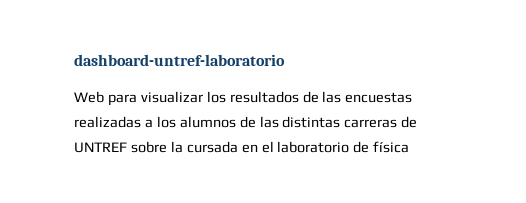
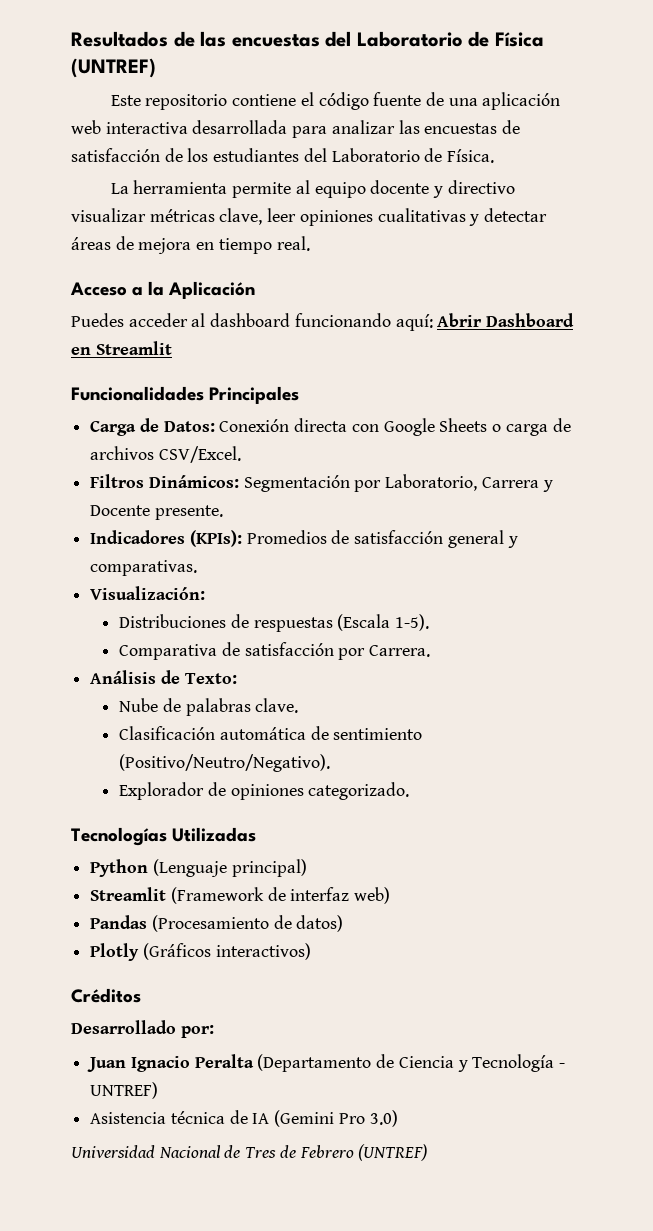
- dashboard-untref-laboratorio
- Web para visualizar los resultados de las encuestas realizadas a los alumnos de las distintas carreras de UNTREF sobre la cursada en el laboratorio de física
+ Resultados de las encuestas del Laboratorio de Física (UNTREF)
+ Este repositorio contiene el código fuente de una aplicación web interactiva desarrollada para analizar las encuestas de satisfacción de los estudiantes del Laboratorio de Física.
+ La herramienta permite al equipo docente y directivo visualizar métricas clave, leer opiniones cualitativas y detectar áreas de mejora en tiempo real.
+ Acceso a la Aplicación
+ Puedes acceder al dashboard funcionando aquí: Abrir Dashboard en Streamlit
+ Funcionalidades Principales
+ Carga de Datos: Conexión directa con Google Sheets o carga de archivos CSV/Excel.
+ Filtros Dinámicos: Segmentación por Laboratorio, Carrera y Docente presente.
+ Indicadores (KPIs): Promedios de satisfacción general y comparativas.
+ Visualización:
+ Distribuciones de respuestas (Escala 1-5).
+ Comparativa de satisfacción por Carrera.
+ Análisis de Texto:
+ Nube de palabras clave.
+ Clasificación automática de sentimiento (Positivo/Neutro/Negativo).
+ Explorador de opiniones categorizado.
+ Tecnologías Utilizadas
+ Python (Lenguaje principal)
+ Streamlit (Framework de interfaz web)
+ Pandas (Procesamiento de datos)
+ Plotly (Gráficos interactivos)
+ Créditos
+ Desarrollado por:
+ Juan Ignacio Peralta (Departamento de Ciencia y Tecnología - UNTREF)
+ Asistencia técnica de IA (Gemini Pro 3.0)
+ Universidad Nacional de Tres de Febrero (UNTREF)

